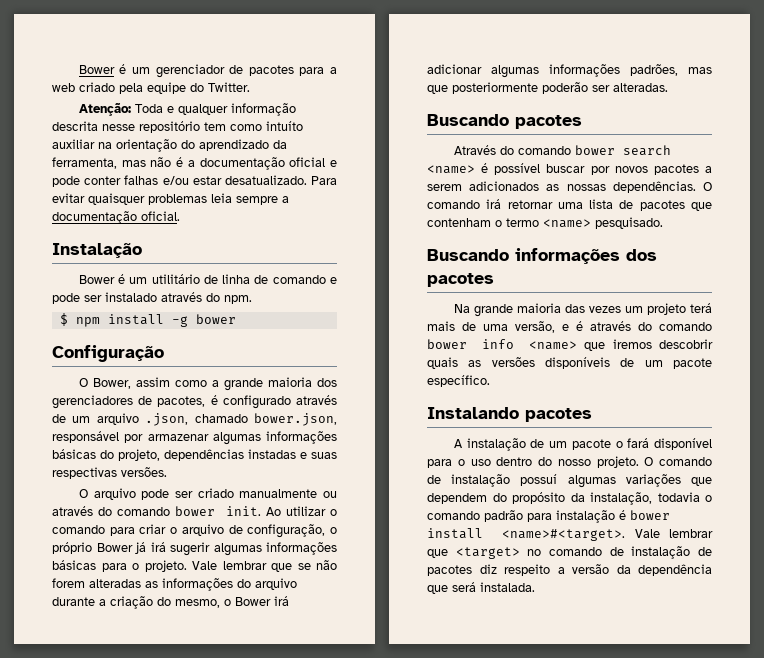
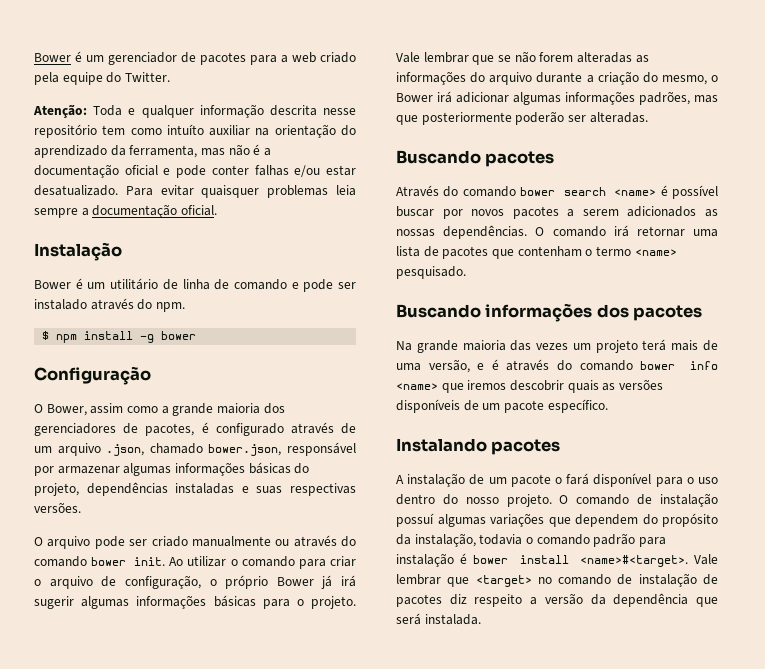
- O Bower, assim como a grande maioria dos gerenciadores de pacotes, é configurado através de um arquivo .json, chamado bower.json, responsável por armazenar algumas informações básicas do projeto, dependências instadas e suas respectivas versões.
+ O Bower, assim como a grande maioria dos gerenciadores de pacotes, é configurado através de um arquivo .json, chamado bower.json, responsável por armazenar algumas informações básicas do projeto, dependências instaladas e suas respectivas versões.

